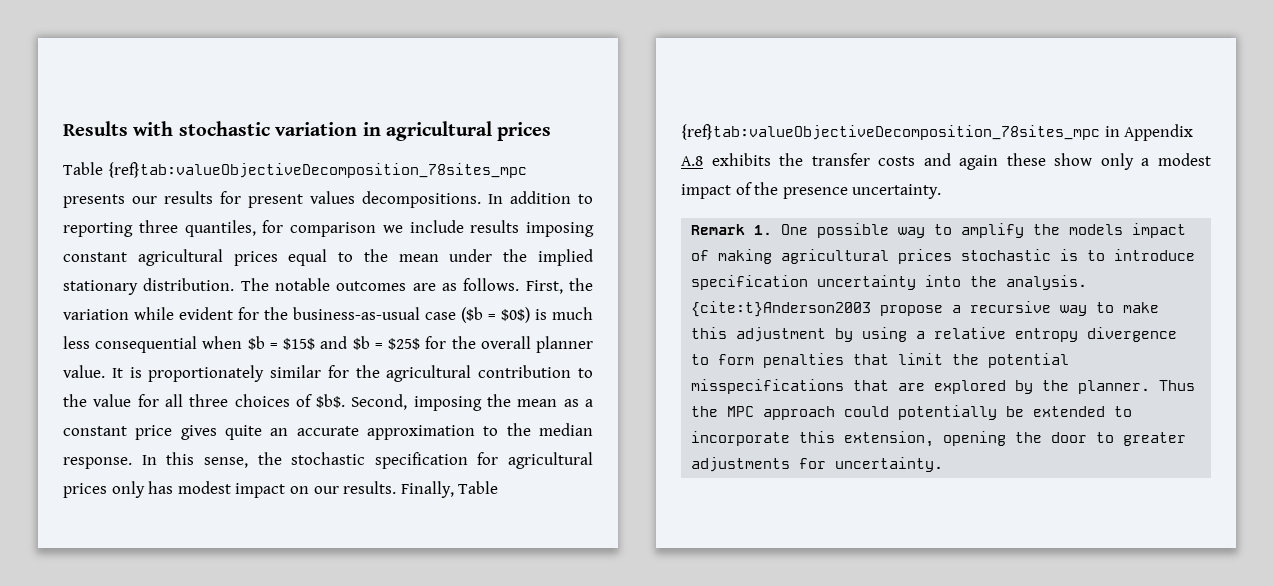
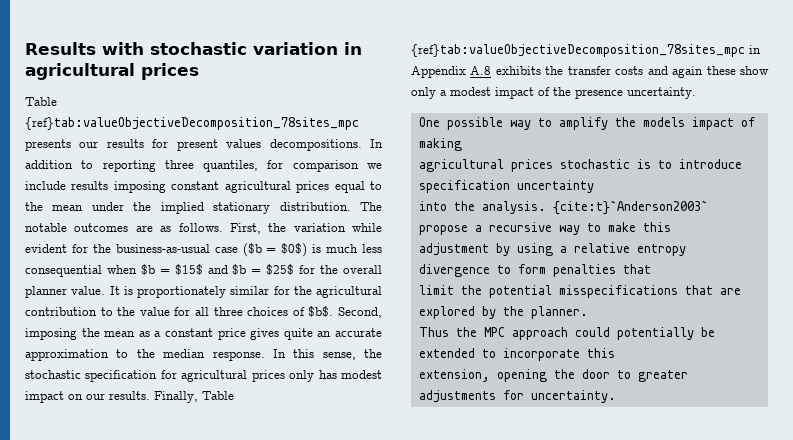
- Remark 1. One possible way to amplify the models impact of making agricultural prices stochastic is to introduce specification uncertainty into the analysis.
+ One possible way to amplify the models impact of making
+ agricultural prices stochastic is to introduce specification uncertainty
+ into the analysis.
- {cite:t}Anderson2003 propose a recursive way to make this adjustment by using a relative entropy divergence to form penalties that limit the potential misspecifications that are explored by the planner. Thus the MPC approach could potentially be extended to incorporate this extension, opening the door to greater adjustments for uncertainty.
+ {cite:t}`Anderson2003` propose a recursive way to make this
+ adjustment by using a relative entropy divergence to form penalties that
+ limit the potential misspecifications that are explored by the planner.
+ Thus the MPC approach could potentially be extended to incorporate this
+ extension, opening the door to greater adjustments for uncertainty.

